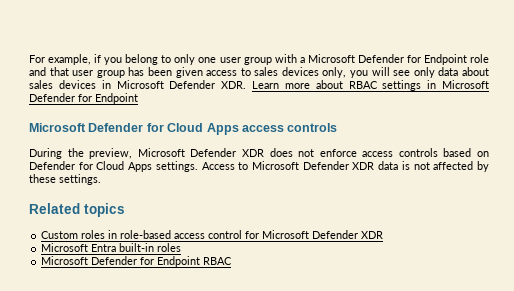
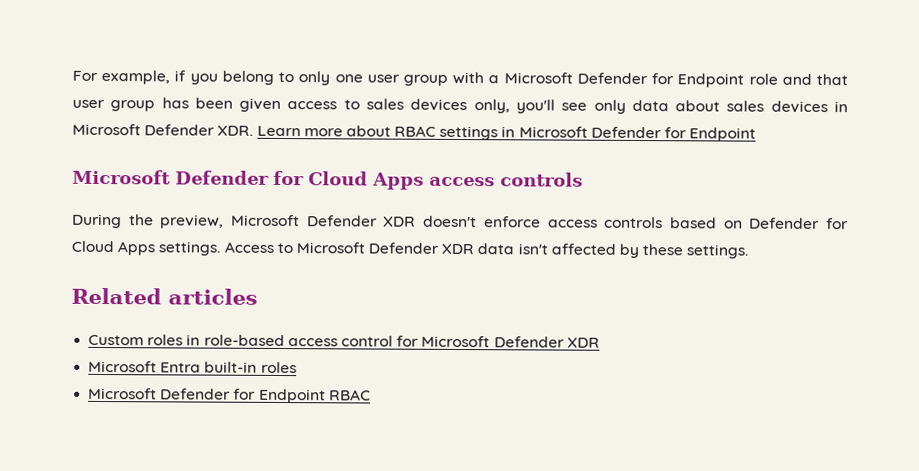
- For example, if you belong to only one user group with a Microsoft Defender for Endpoint role and that user group has been given access to sales devices only, you will see only data about sales devices in Microsoft Defender XDR. Learn more about RBAC settings in Microsoft Defender for Endpoint
+ For example, if you belong to only one user group with a Microsoft Defender for Endpoint role and that user group has been given access to sales devices only, you'll see only data about sales devices in Microsoft Defender XDR. Learn more about RBAC settings in Microsoft Defender for Endpoint
- During the preview, Microsoft Defender XDR does not enforce access controls based on Defender for Cloud Apps settings.
+ During the preview, Microsoft Defender XDR doesn't enforce access controls based on Defender for Cloud Apps settings.
- Access to Microsoft Defender XDR data is not affected by these settings.
+ Access to Microsoft Defender XDR data isn't affected by these settings.
- Related topics
+ Related articles

